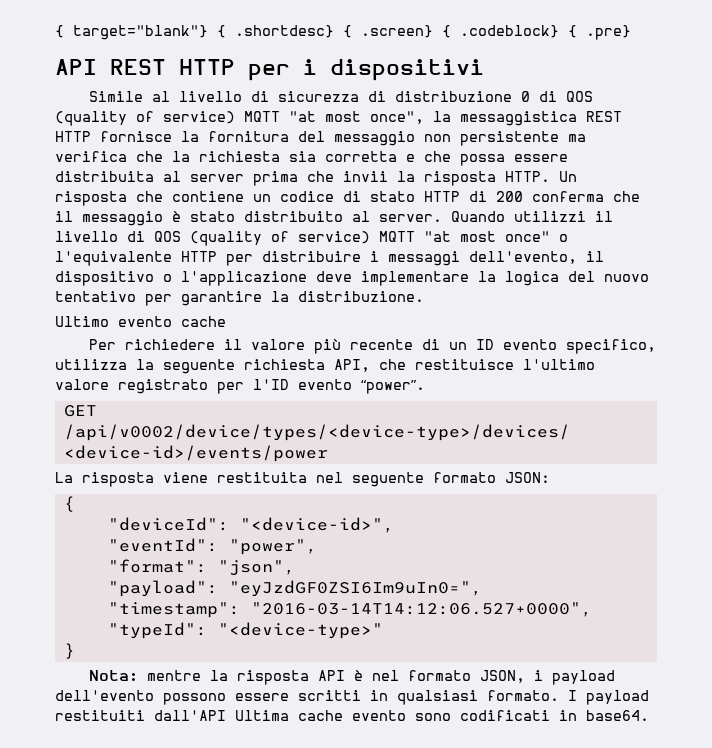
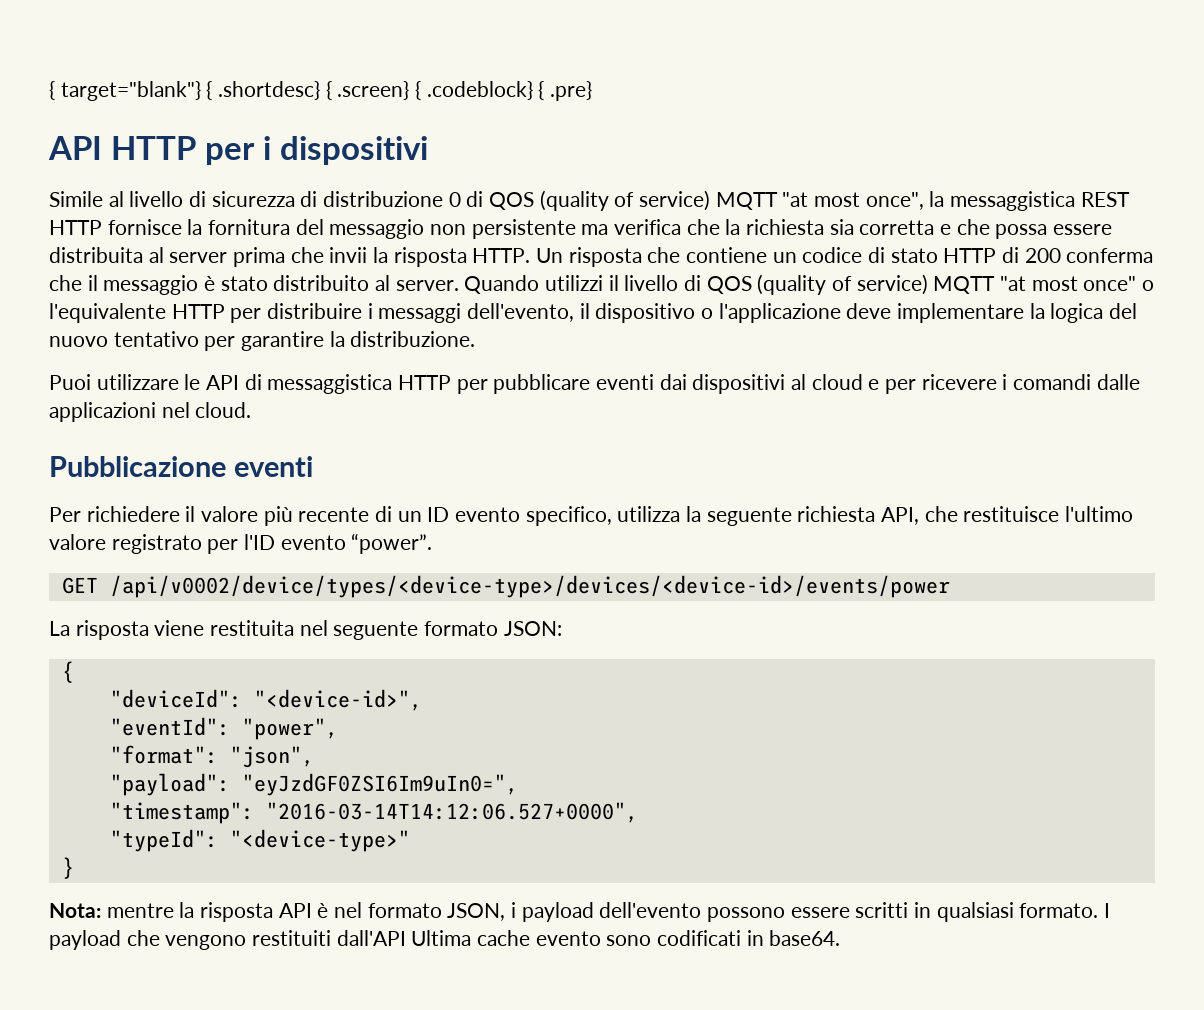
- API REST HTTP per i dispositivi
+ API HTTP per i dispositivi
- Ultimo evento cache
+ Puoi utilizzare le API di messaggistica HTTP per pubblicare eventi dai dispositivi al cloud e per ricevere i comandi dalle applicazioni nel cloud.
+ Pubblicazione eventi
- I payload restituiti dall'API Ultima cache evento sono codificati in base64.
+ I payload che vengono restituiti dall'API Ultima cache evento sono codificati in base64.

